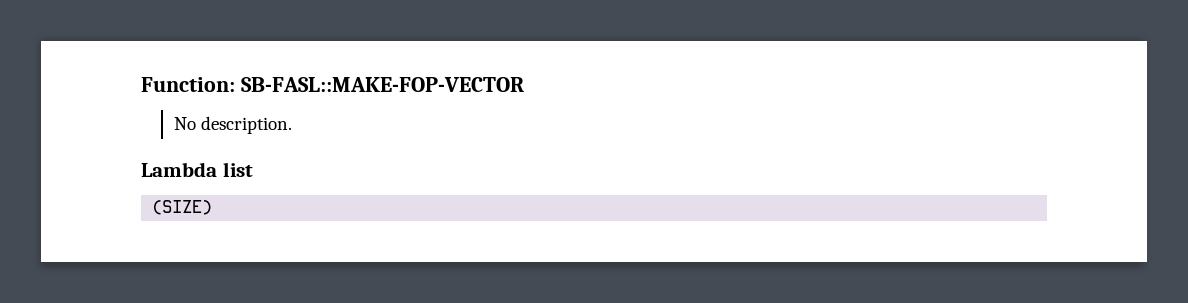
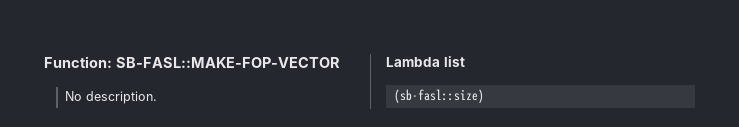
- (SIZE)
+ (sb-fasl::size)

